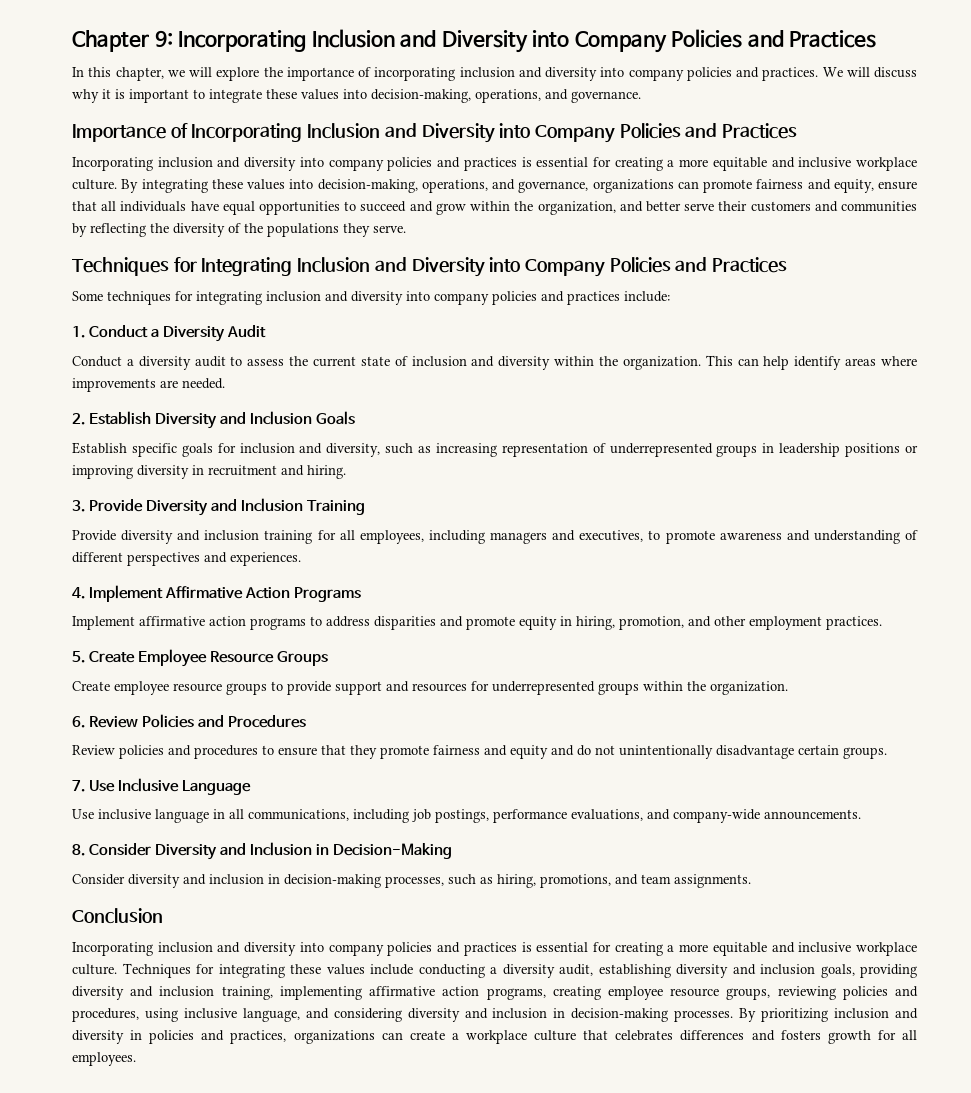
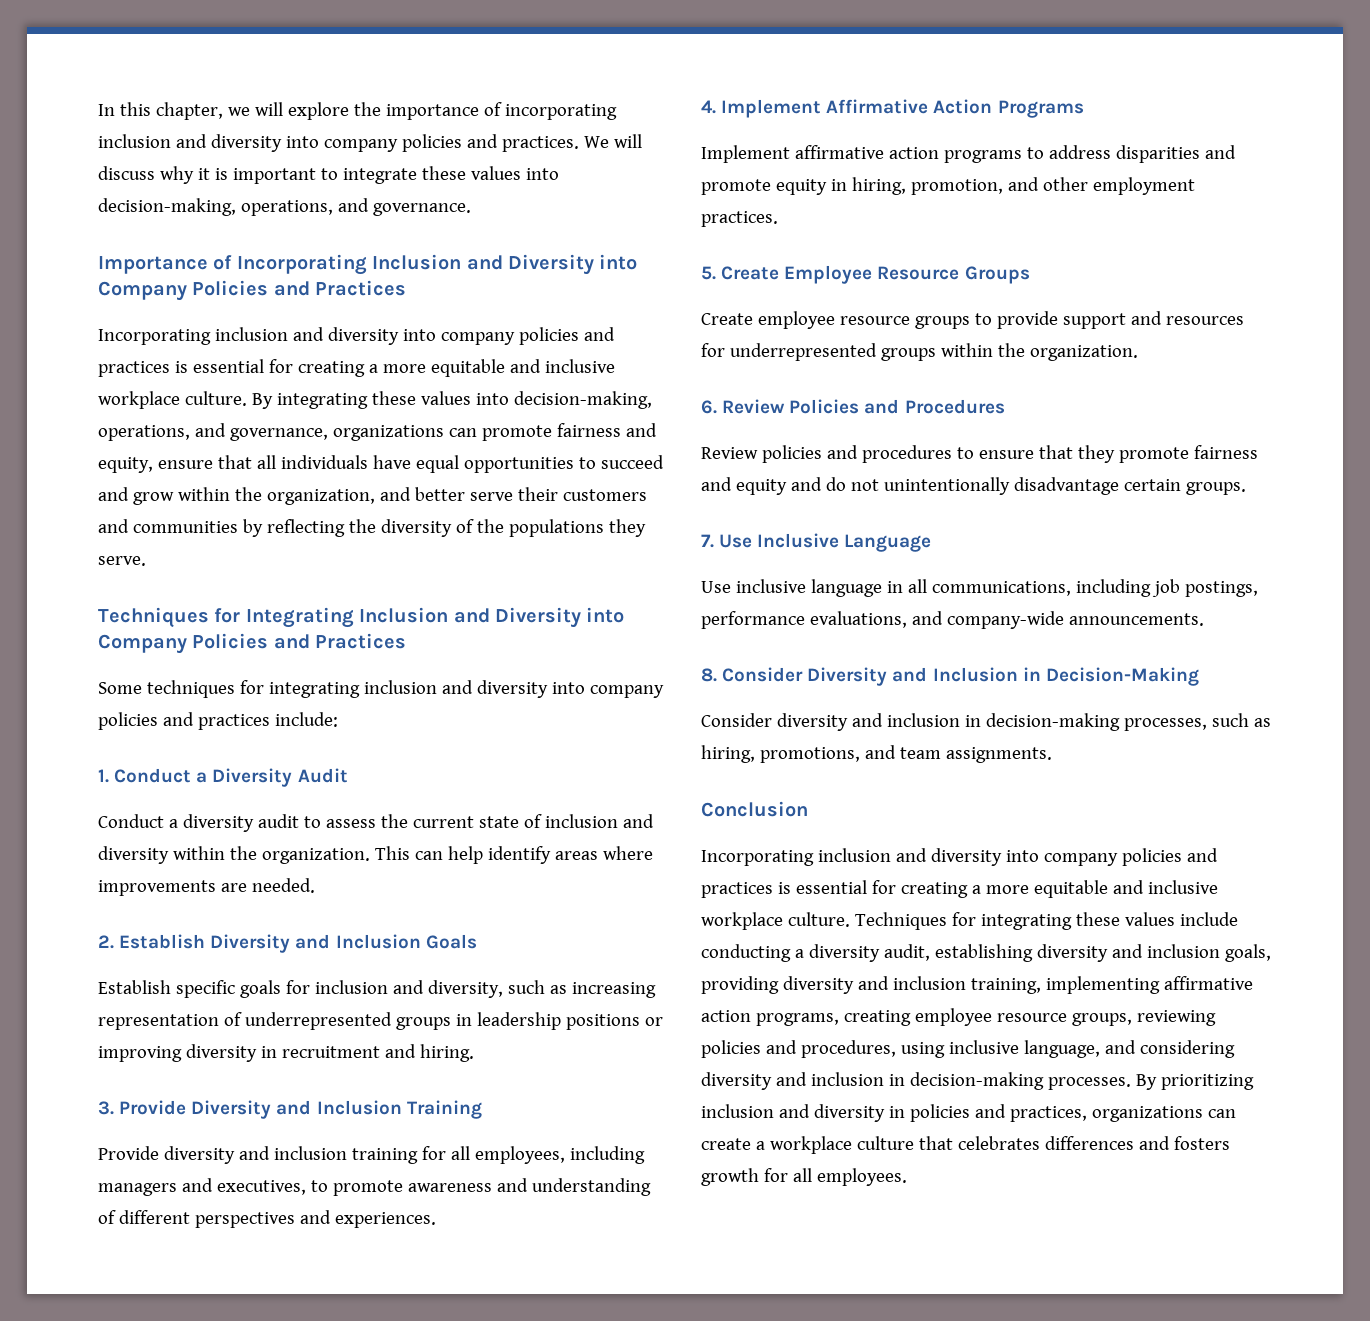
- Chapter 9: Incorporating Inclusion and Diversity into Company Policies and Practices

